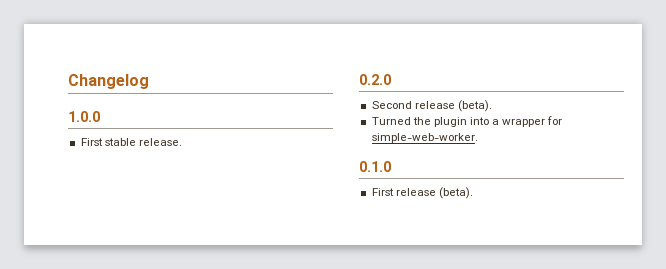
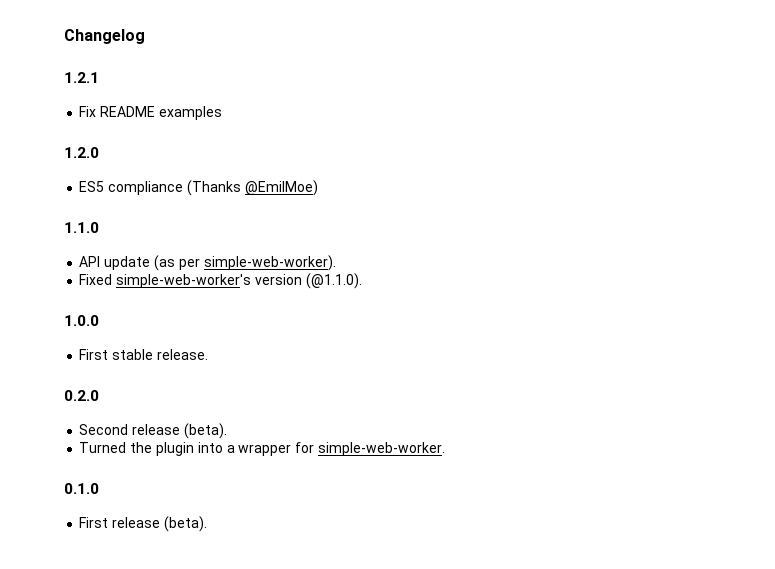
+ 1.2.1
+ Fix README examples
+ 1.2.0
+ ES5 compliance (Thanks @EmilMoe)
+ 1.1.0
+ API update (as per simple-web-worker).
+ Fixed simple-web-worker's version (@1.1.0).

